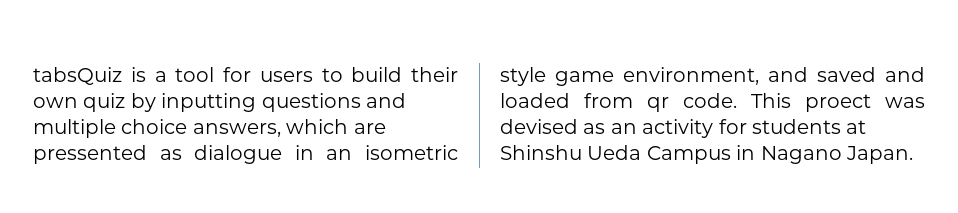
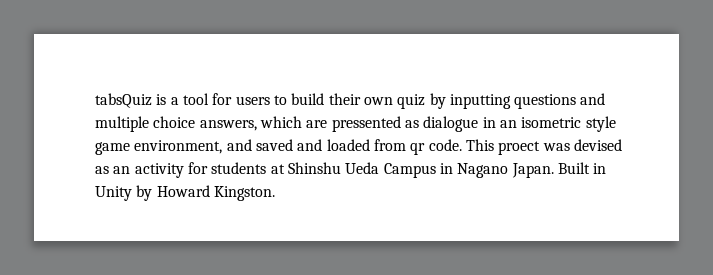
+ Built in Unity by Howard Kingston.

